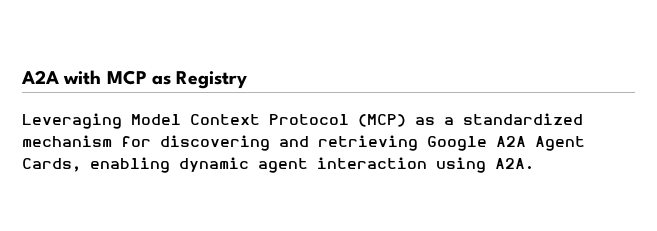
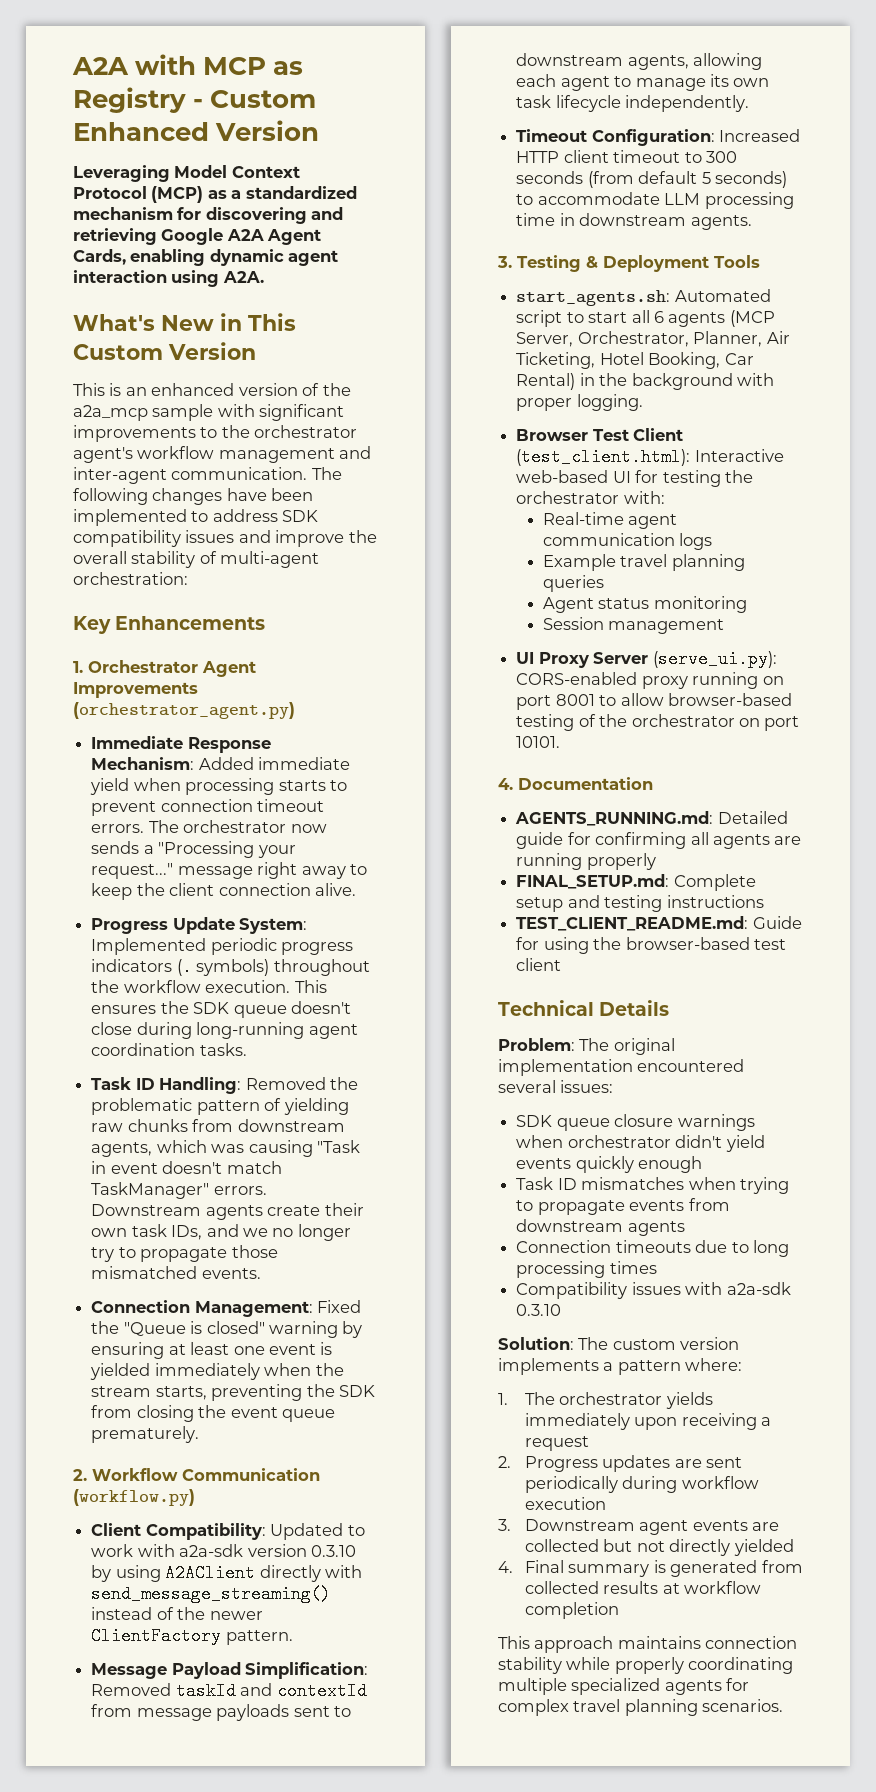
- A2A with MCP as Registry
+ A2A with MCP as Registry - Custom Enhanced Version
+ What's New in This Custom Version
+ This is an enhanced version of the a2a_mcp sample with significant improvements to the orchestrator agent's workflow management and inter-agent communication. The following changes have been implemented to address SDK compatibility issues and improve the overall stability of multi-agent orchestration:
+ Key Enhancements
+ 1. Orchestrator Agent Improvements (orchestrator_agent.py)
+ Immediate Response Mechanism: Added immediate yield when processing starts to prevent connection timeout errors. The orchestrator now sends a "Processing your request..." message right away to keep the client connection alive.
+ Progress Update System: Implemented periodic progress indicators (. symbols) throughout the workflow execution. This ensures the SDK queue doesn't close during long-running agent coordination tasks.
+ Task ID Handling: Removed the problematic pattern of yielding raw chunks from downstream agents, which was causing "Task in event doesn't match TaskManager" errors. Downstream agents create their own task IDs, and we no longer try to propagate those mismatched events.
+ Connection Management: Fixed the "Queue is closed" warning by ensuring at least one event is yielded immediately when the stream starts, preventing the SDK from closing the event queue prematurely.
+ 2. Workflow Communication (workflow.py)
+ Client Compatibility: Updated to work with a2a-sdk version 0.3.10 by using A2AClient directly with send_message_streaming() instead of the newer ClientFactory pattern.
+ Message Payload Simplification: Removed taskId and contextId from message payloads sent to downstream agents, allowing each agent to manage its own task lifecycle independently.
+ Timeout Configuration: Increased HTTP client timeout to 300 seconds (from default 5 seconds) to accommodate LLM processing time in downstream agents.
+ 3. Testing & Deployment Tools
+ start_agents.sh: Automated script to start all 6 agents (MCP Server, Orchestrator, Planner, Air Ticketing, Hotel Booking, Car Rental) in the background with proper logging.
+ Browser Test Client (test_client.html): Interactive web-based UI for testing the orchestrator with:
+ Real-time agent communication logs
+ Example travel planning queries
+ Agent status monitoring
+ Session management
+ UI Proxy Server (serve_ui.py): CORS-enabled proxy running on port 8001 to allow browser-based testing of the orchestrator on port 10101.
+ 4. Documentation
+ AGENTS_RUNNING.md: Detailed guide for confirming all agents are running properly
+ FINAL_SETUP.md: Complete setup and testing instructions
+ TEST_CLIENT_README.md: Guide for using the browser-based test client
+ Technical Details
+ Problem: The original implementation encountered several issues:
+ SDK queue closure warnings when orchestrator didn't yield events quickly enough
+ Task ID mismatches when trying to propagate events from downstream agents
+ Connection timeouts due to long processing times
+ Compatibility issues with a2a-sdk 0.3.10
+ Solution: The custom version implements a pattern where:
+ 1. The orchestrator yields immediately upon receiving a request
+ 2. Progress updates are sent periodically during workflow execution
+ 3. Downstream agent events are collected but not directly yielded
+ 4. Final summary is generated from collected results at workflow completion
+ This approach maintains connection stability while properly coordinating multiple specialized agents for complex travel planning scenarios.

